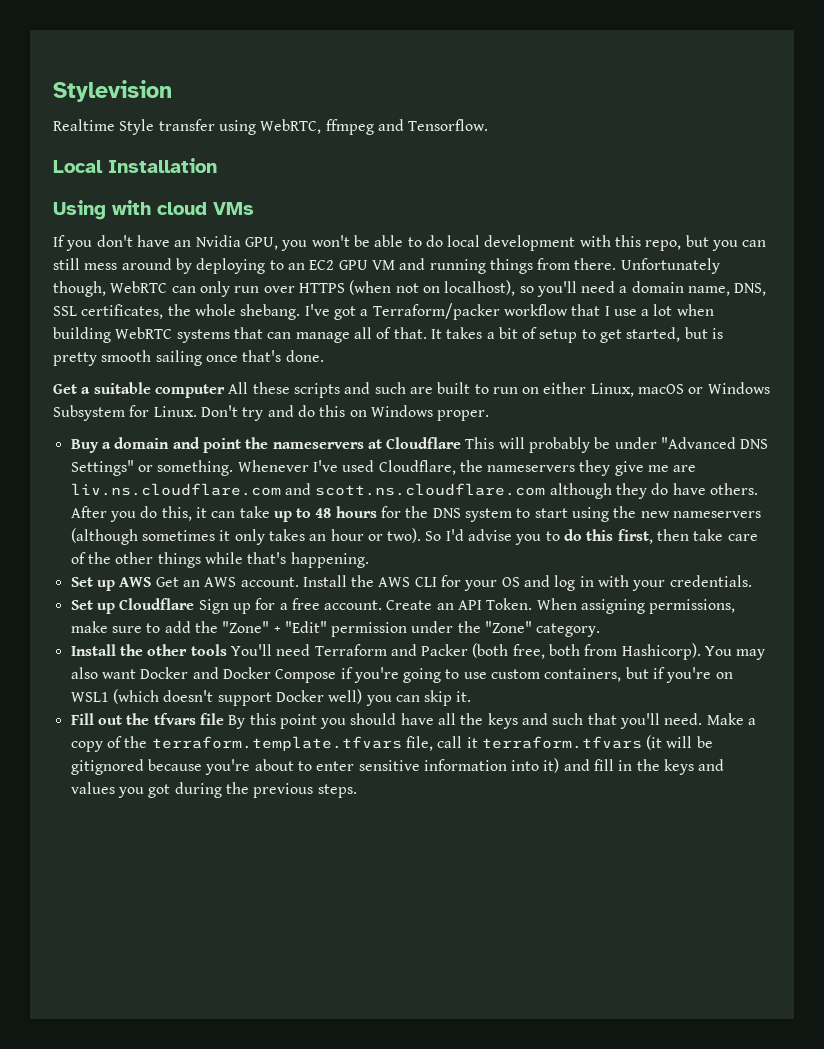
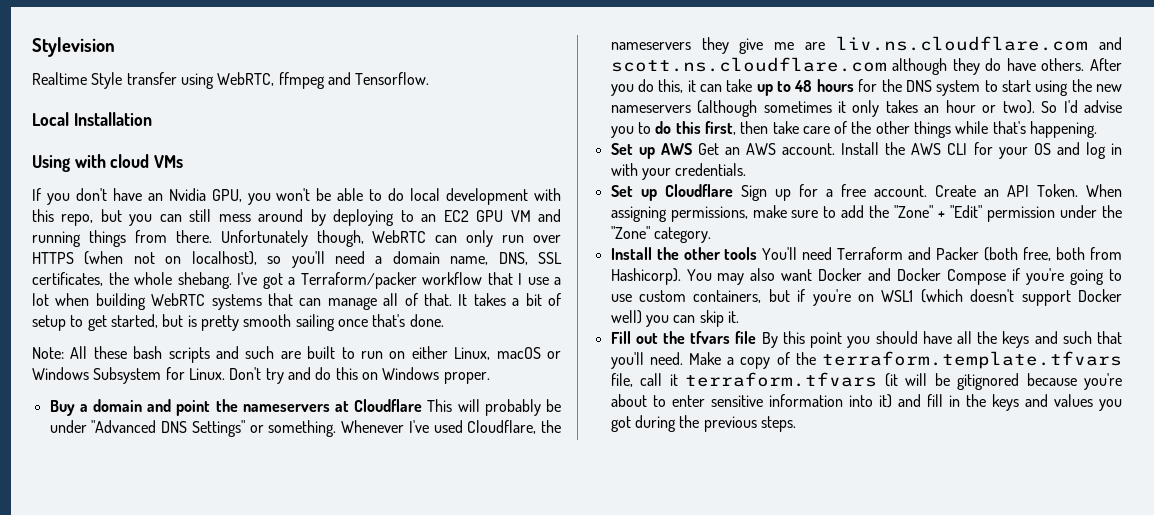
- Get a suitable computer All these scripts and such are built to run on either Linux, macOS or Windows Subsystem for Linux.
+ Note: All these bash scripts and such are built to run on either Linux, macOS or Windows Subsystem for Linux.

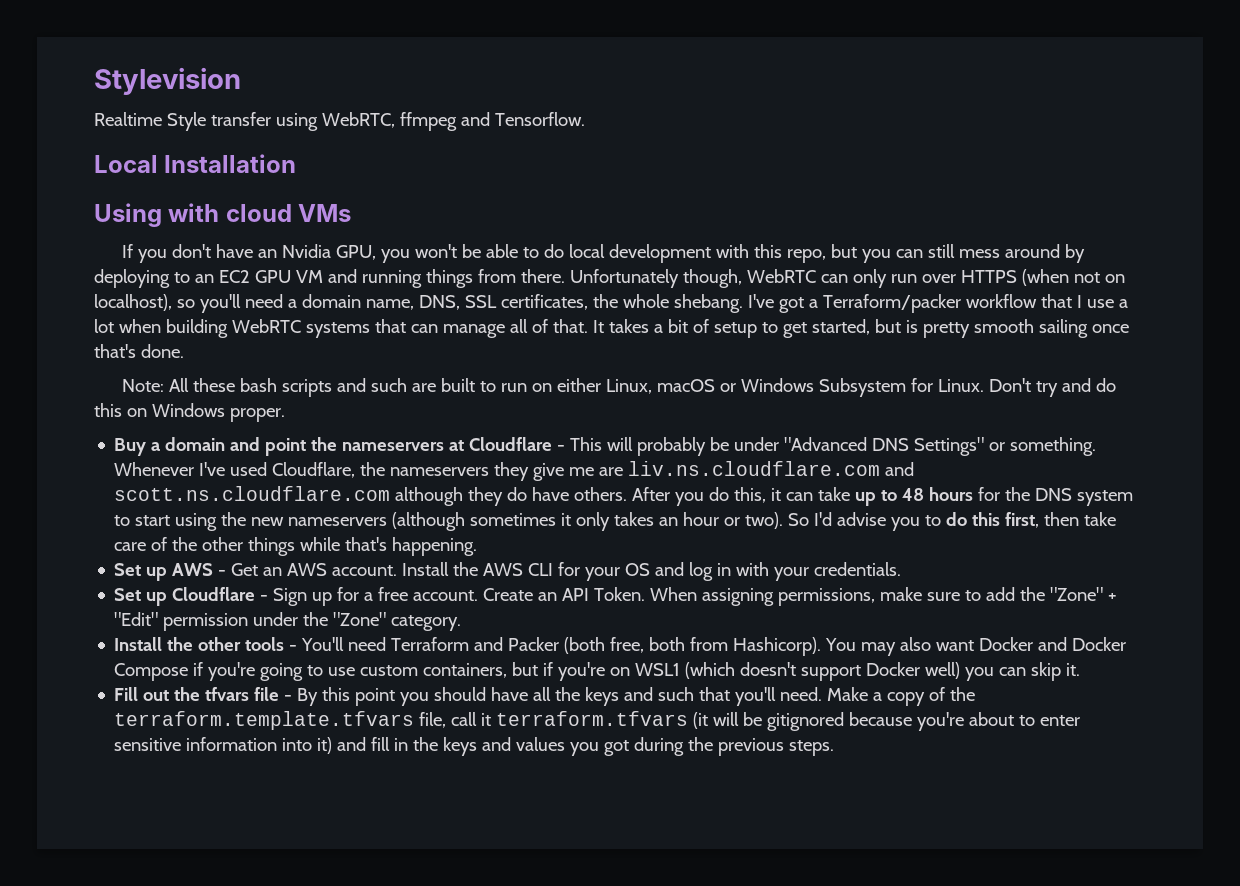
- Buy a domain and point the nameservers at Cloudflare This will probably be under "Advanced DNS Settings" or something.
+ Buy a domain and point the nameservers at Cloudflare - This will probably be under "Advanced DNS Settings" or something.
- Set up AWS Get an AWS account.
+ Set up AWS - Get an AWS account.
- Set up Cloudflare Sign up for a free account.
+ Set up Cloudflare - Sign up for a free account.
- Install the other tools You'll need Terraform and Packer (both free, both from Hashicorp).
+ Install the other tools - You'll need Terraform and Packer (both free, both from Hashicorp).
- Fill out the tfvars file By this point you should have all the keys and such that you'll need.
+ Fill out the tfvars file - By this point you should have all the keys and such that you'll need.

